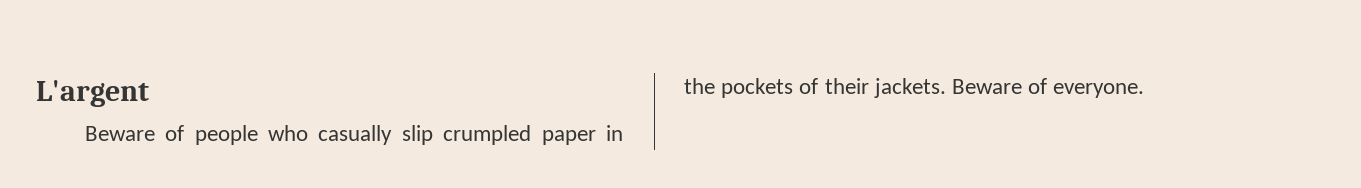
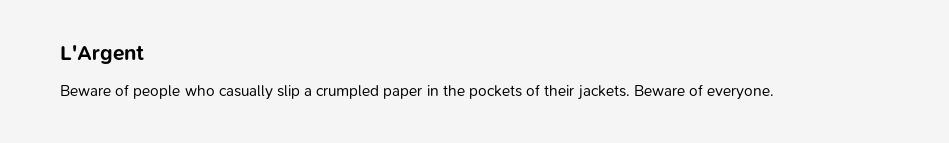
- L'argent
+ L'Argent
- Beware of people who casually slip crumpled paper in the pockets of their jackets.
+ Beware of people who casually slip a crumpled paper in the pockets of their jackets.

